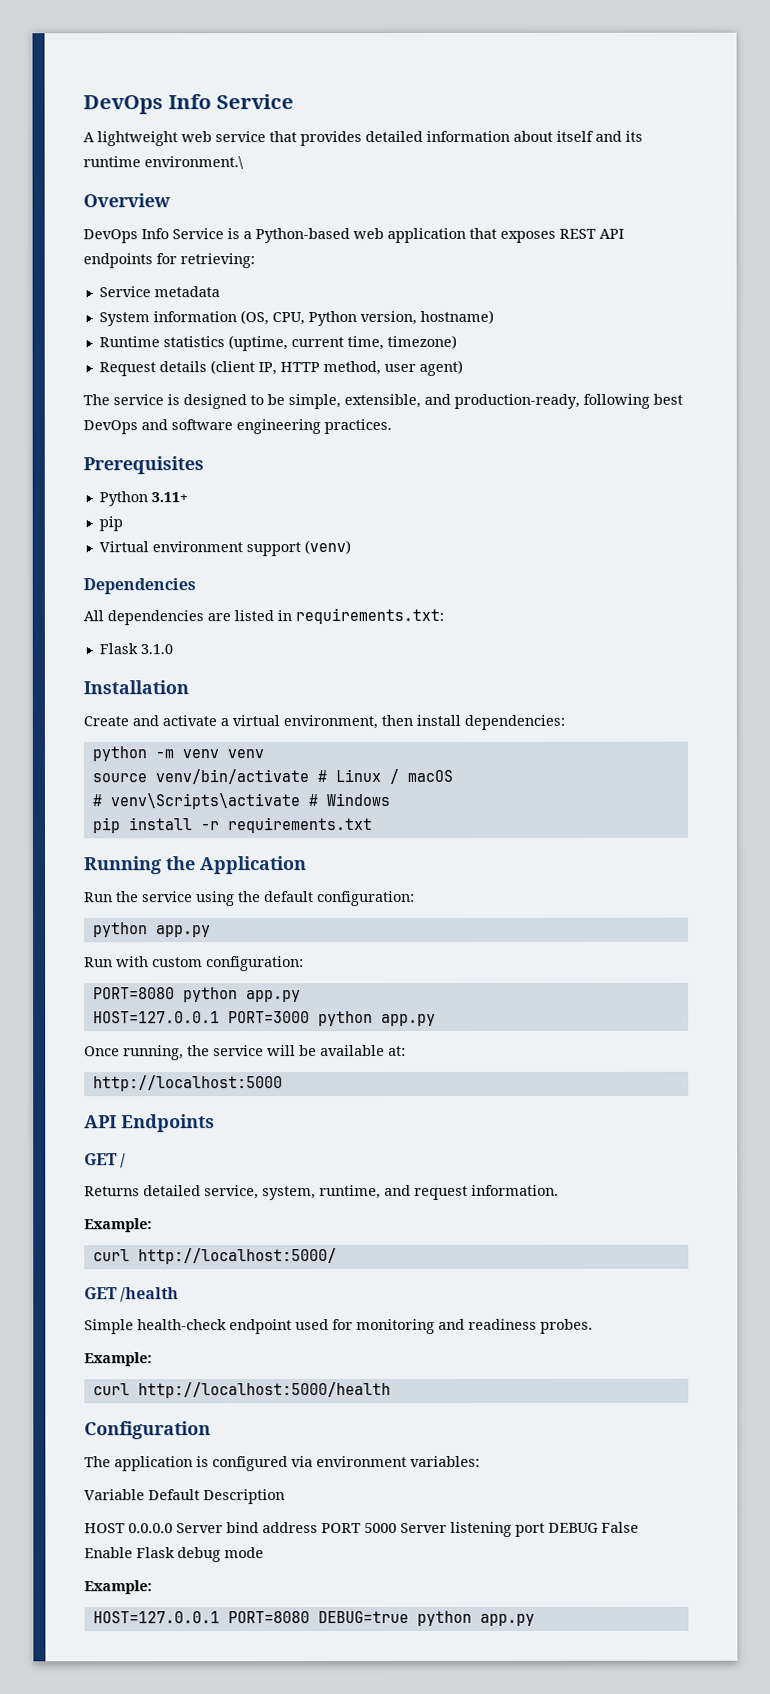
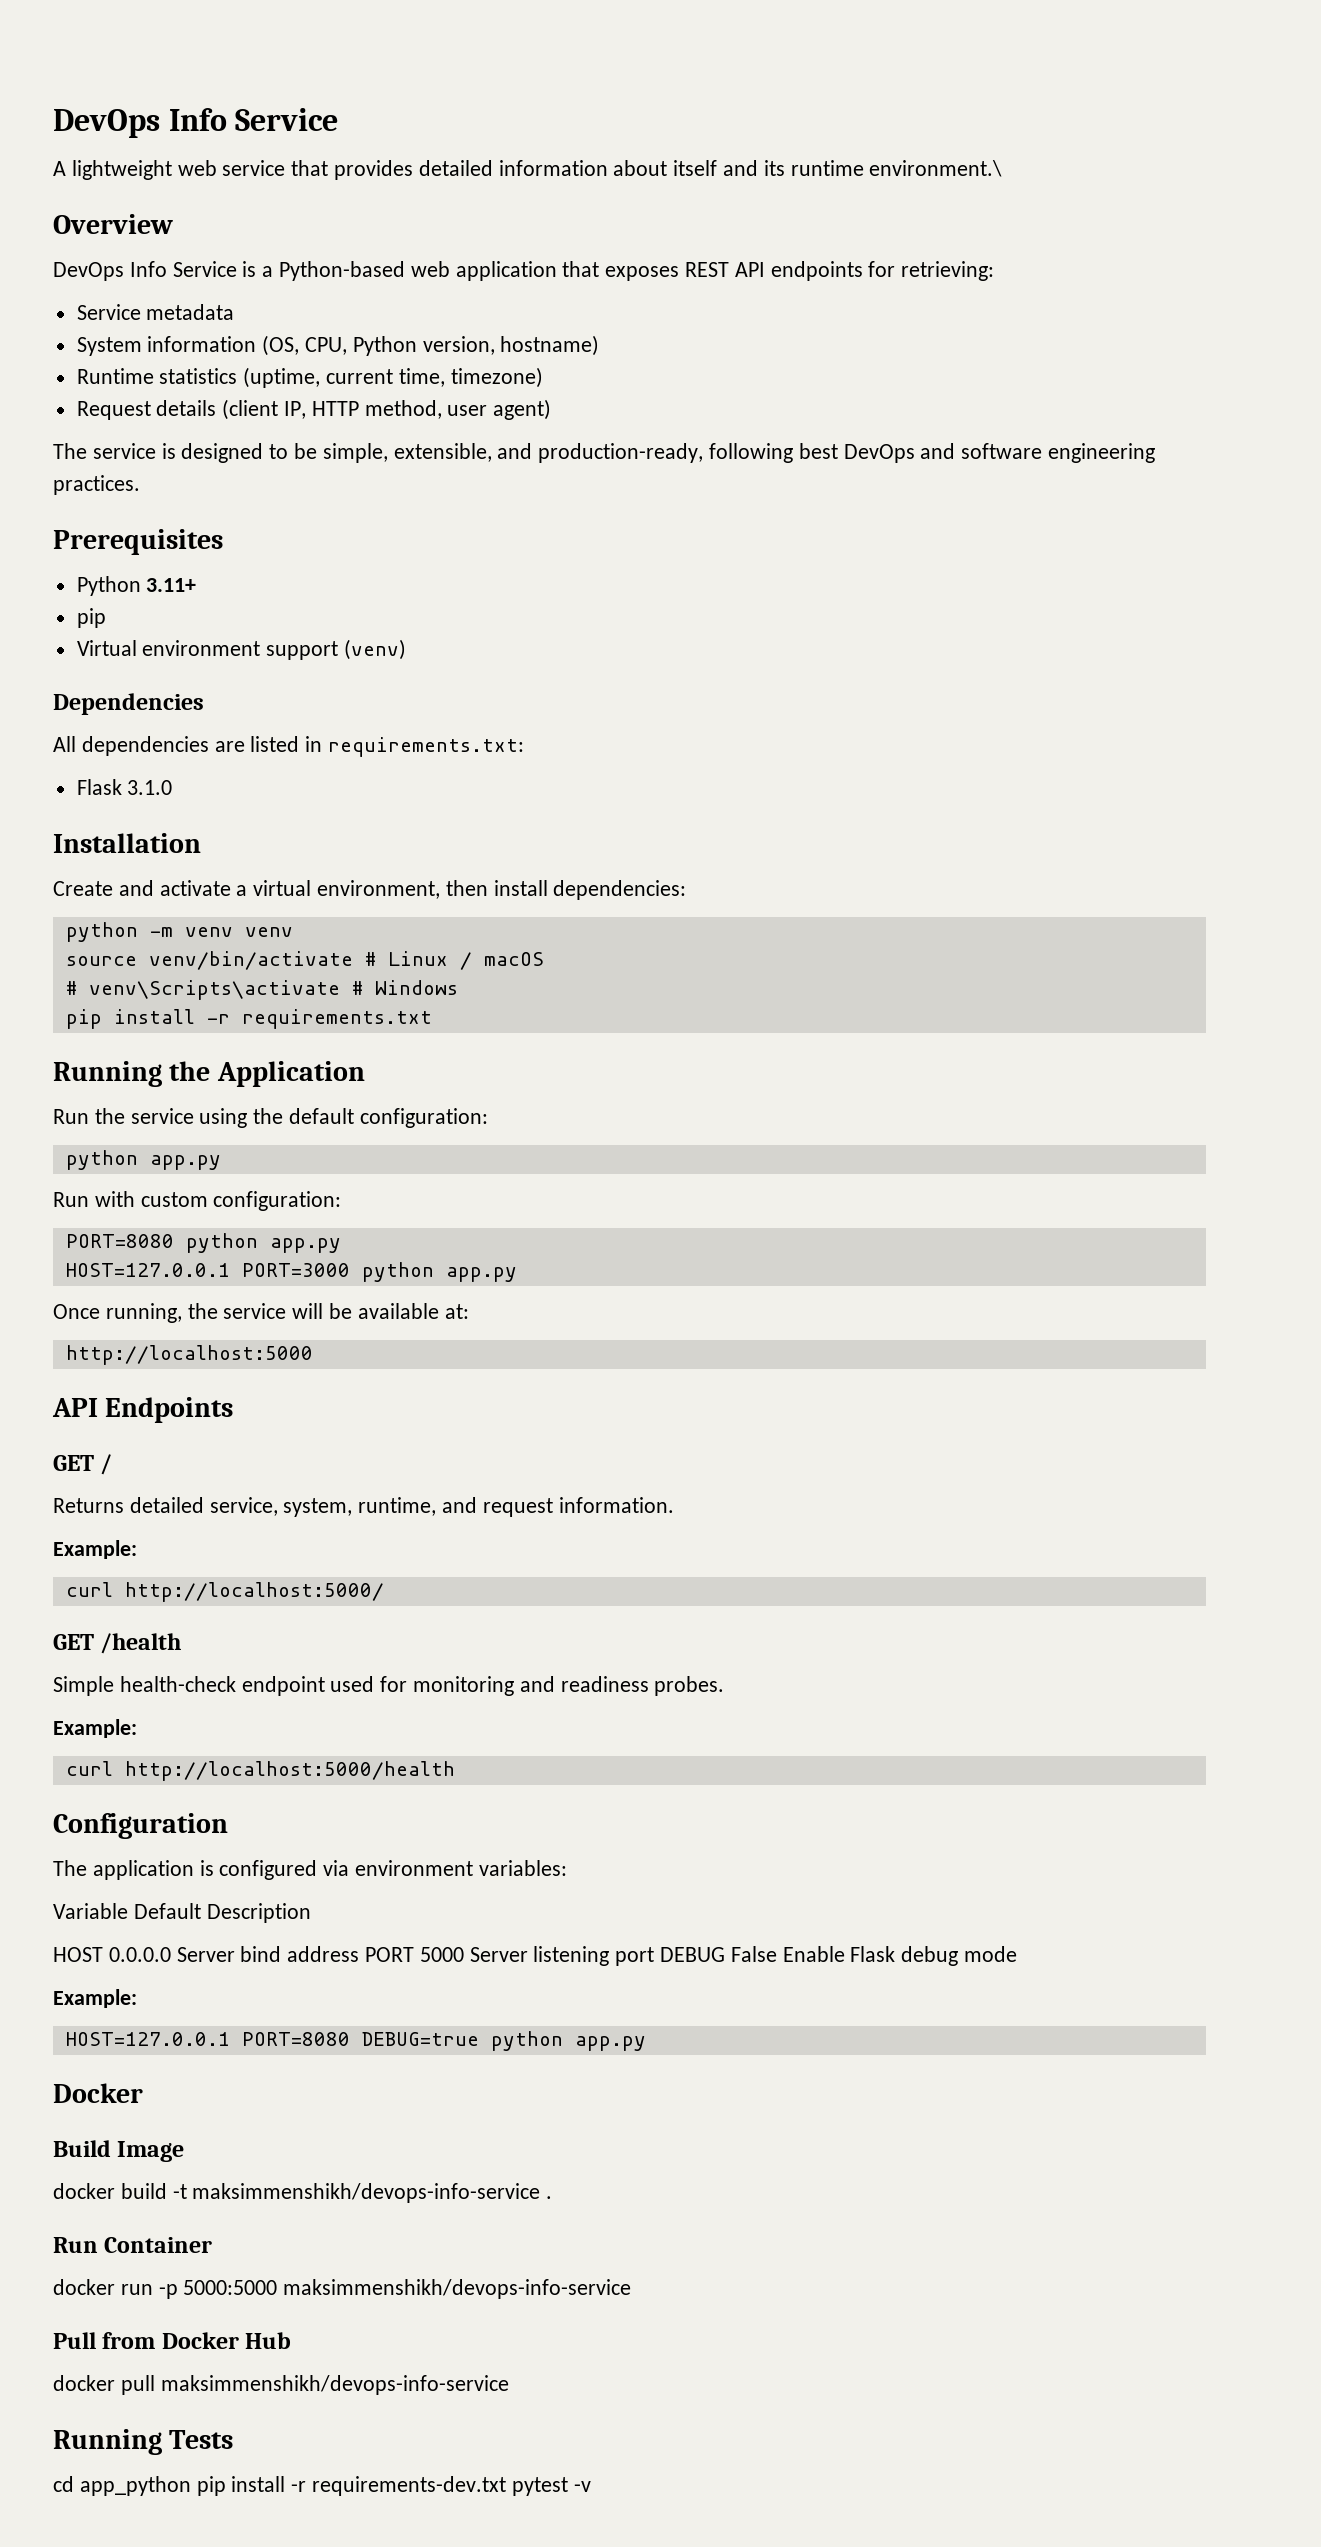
  HOST=127.0.0.1 PORT=8080 DEBUG=true python app.py
+ Docker
+ Build Image
+ docker build -t maksimmenshikh/devops-info-service .
+ Run Container
+ docker run -p 5000:5000 maksimmenshikh/devops-info-service
+ Pull from Docker Hub
+ docker pull maksimmenshikh/devops-info-service
+ Running Tests
+ cd app_python pip install -r requirements-dev.txt pytest -v

